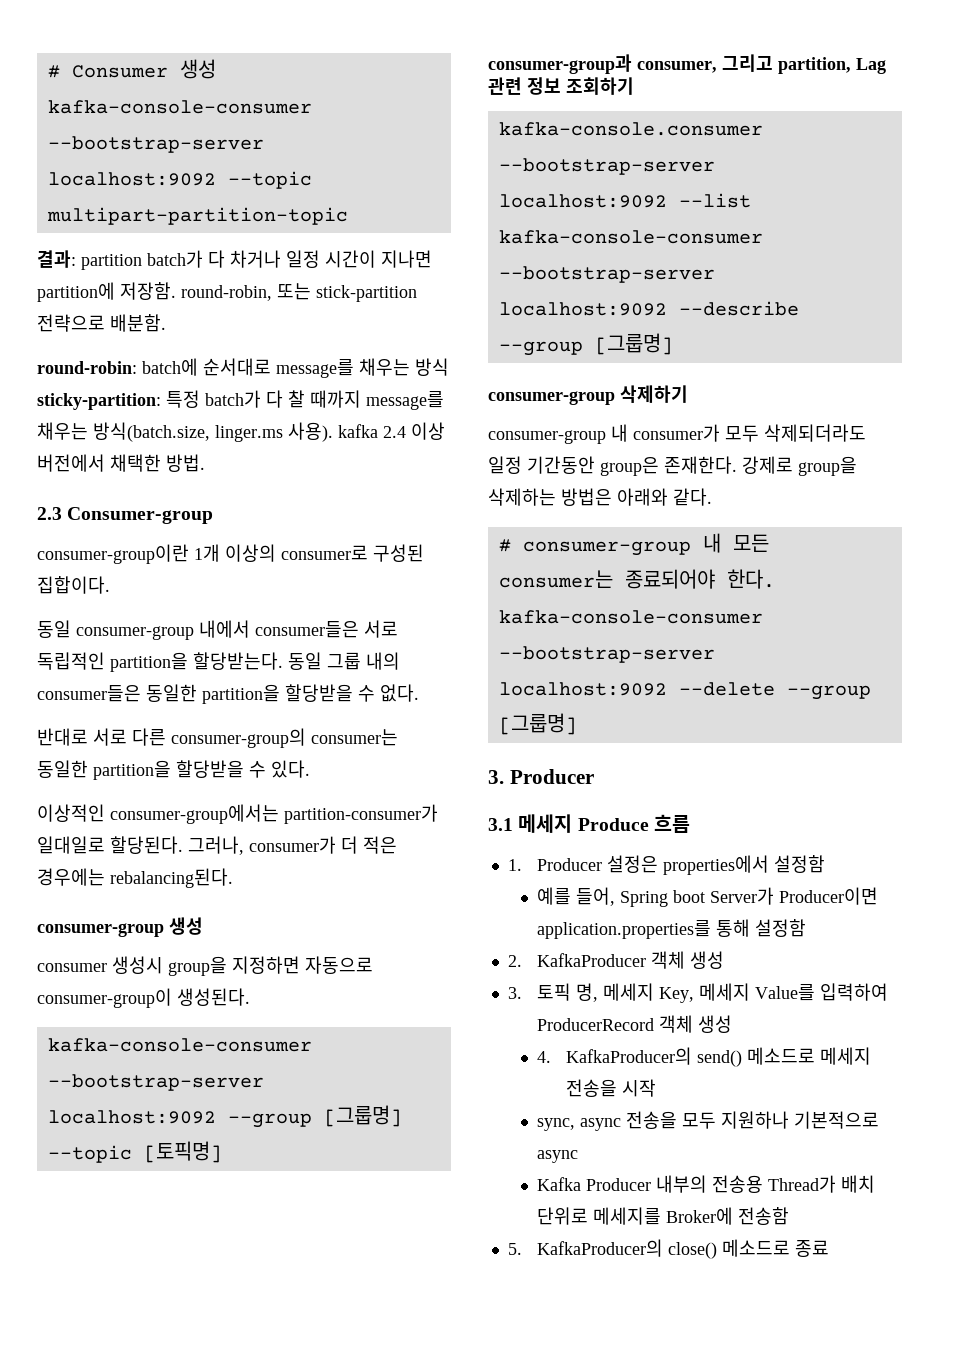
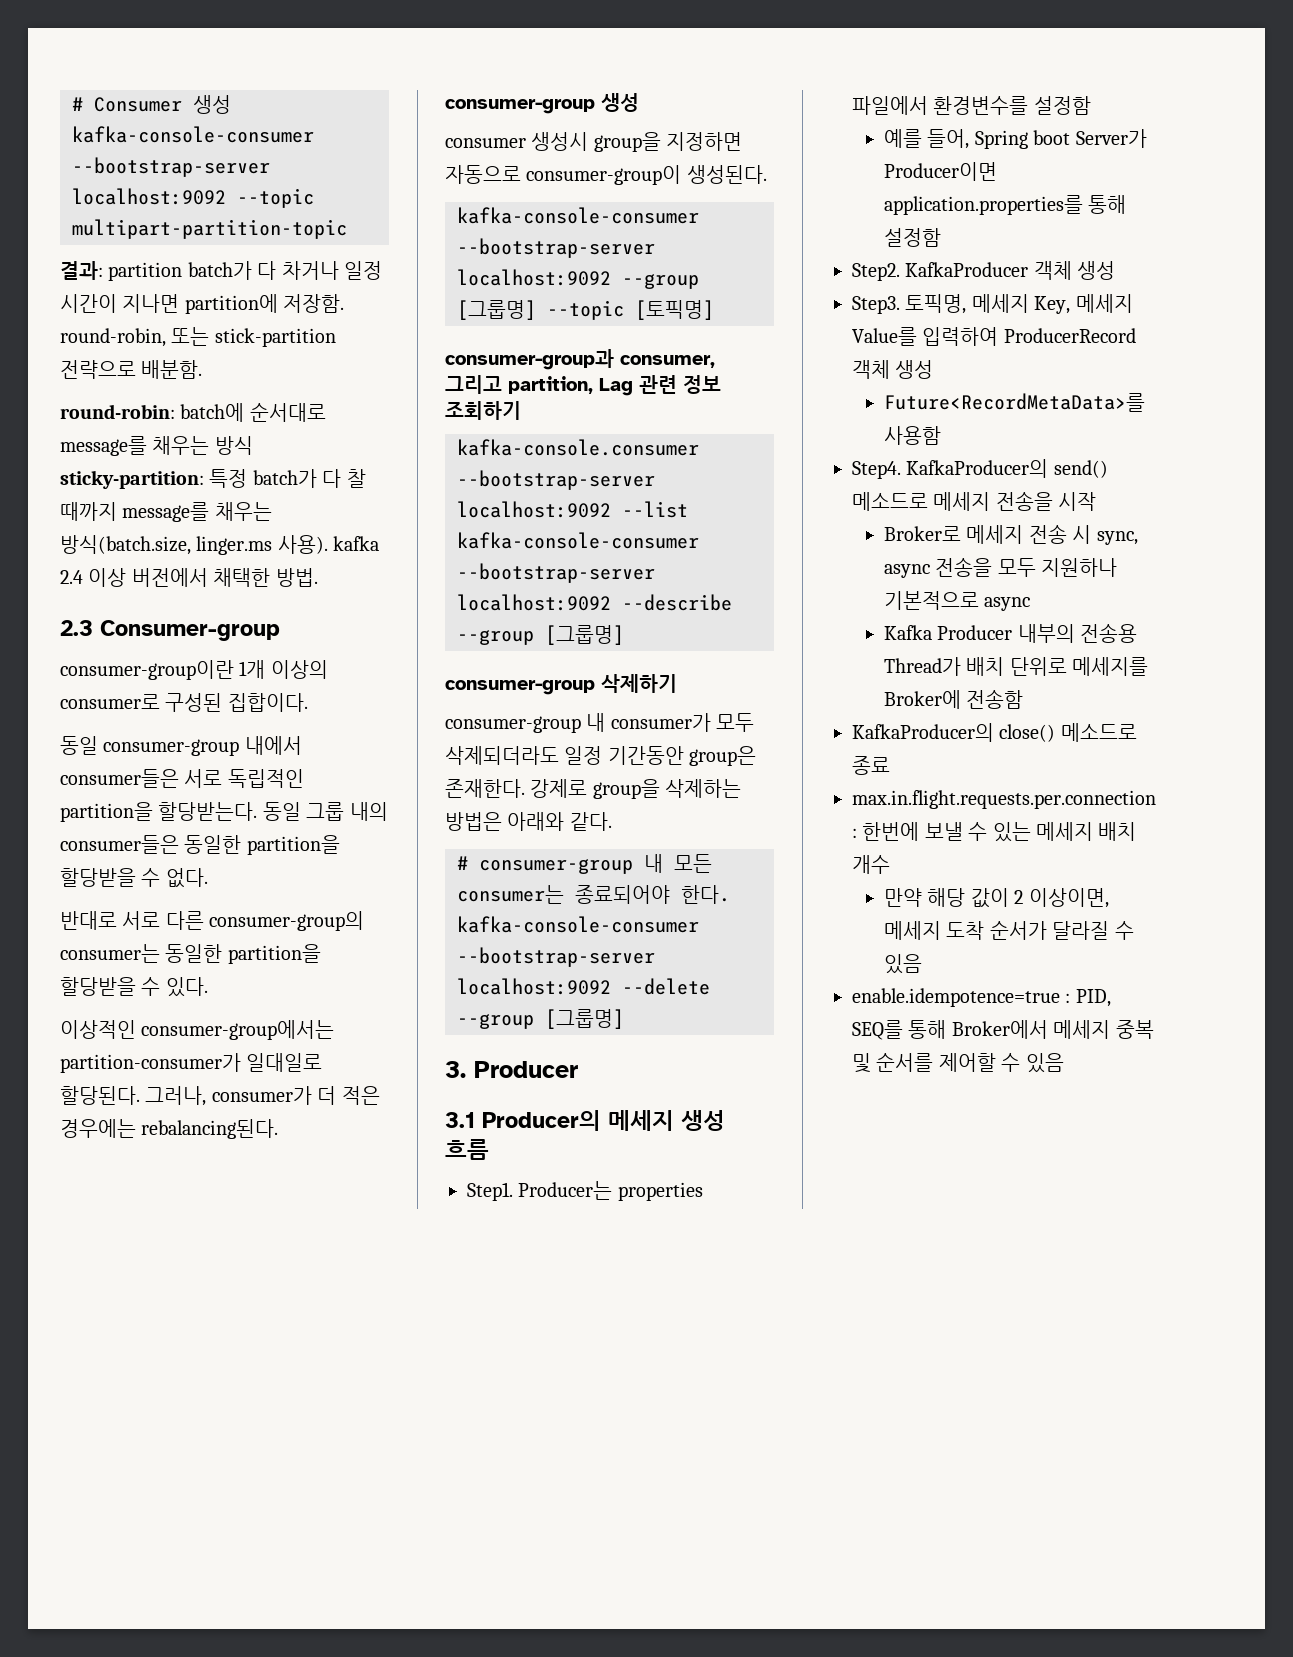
- 3.1 메세지 Produce 흐름
- 1. Producer 설정은 properties에서 설정함
+ 3.1 Producer의 메세지 생성 흐름
+ Step1. Producer는 properties 파일에서 환경변수를 설정함
- 2. KafkaProducer 객체 생성
+ Step2. KafkaProducer 객체 생성
- 3. 토픽 명, 메세지 Key, 메세지 Value를 입력하여 ProducerRecord 객체 생성
+ Step3. 토픽명, 메세지 Key, 메세지 Value를 입력하여 ProducerRecord 객체 생성
- 4. KafkaProducer의 send() 메소드로 메세지 전송을 시작
+ Future<RecordMetaData>를 사용함
+ Step4. KafkaProducer의 send() 메소드로 메세지 전송을 시작
- sync, async 전송을 모두 지원하나 기본적으로 async
+ Broker로 메세지 전송 시 sync, async 전송을 모두 지원하나 기본적으로 async
- 5. KafkaProducer의 close() 메소드로 종료
+ KafkaProducer의 close() 메소드로 종료
+ max.in.flight.requests.per.connection : 한번에 보낼 수 있는 메세지 배치 개수
+ 만약 해당 값이 2 이상이면, 메세지 도착 순서가 달라질 수 있음
+ enable.idempotence=true : PID, SEQ를 통해 Broker에서 메세지 중복 및 순서를 제어할 수 있음

